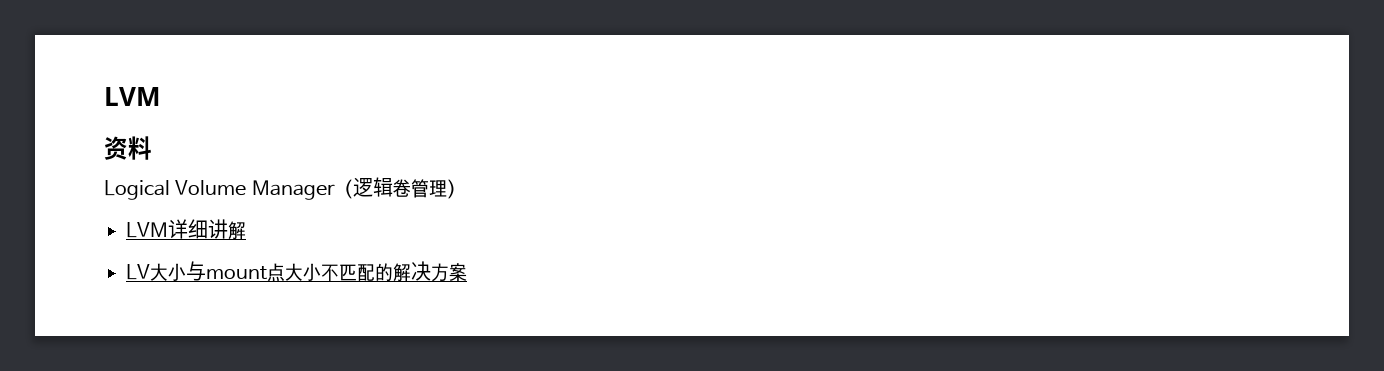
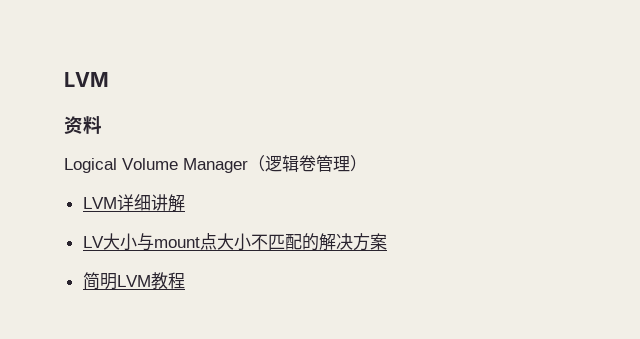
+ 简明LVM教程

